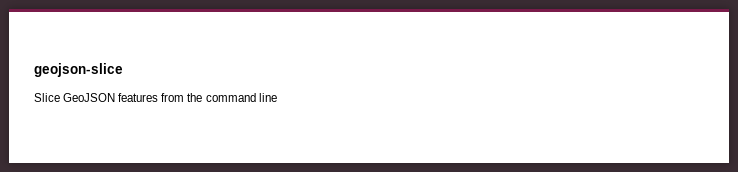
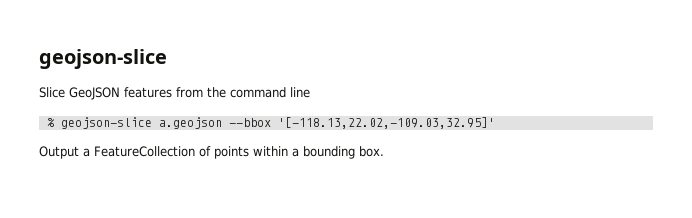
+ % geojson-slice a.geojson --bbox '[-118.13,22.02,-109.03,32.95]'
+ Output a FeatureCollection of points within a bounding box.

